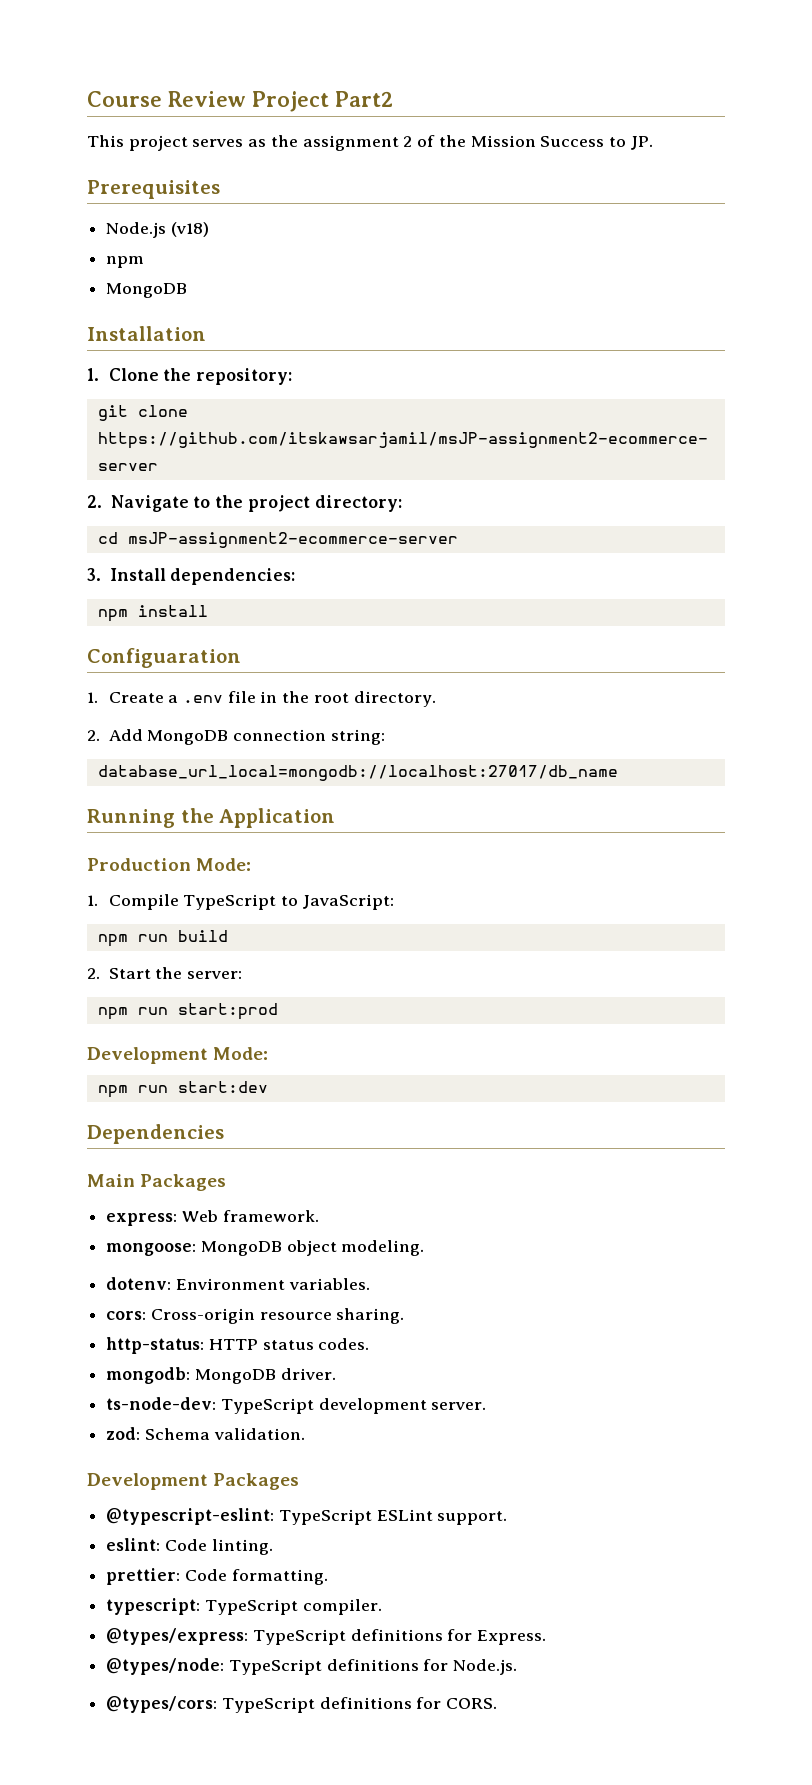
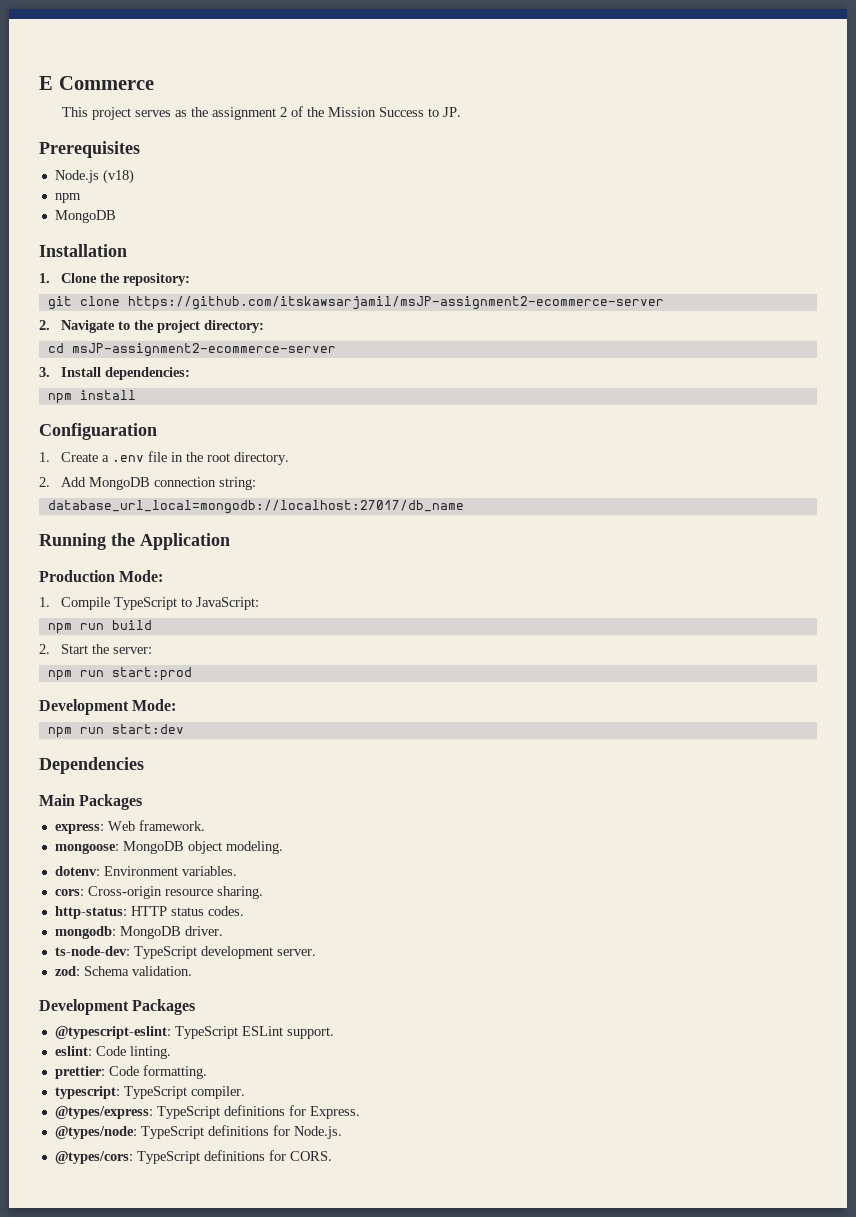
- Course Review Project Part2
+ E Commerce

